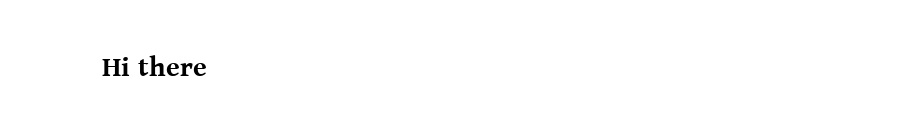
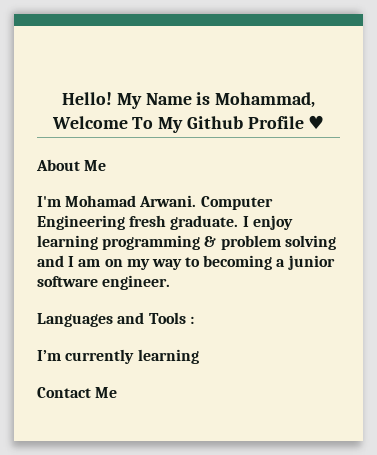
- Hi there
+ Hello! My Name is Mohammad, Welcome To My Github Profile ♥
+ About Me
+ I'm Mohamad Arwani. Computer Engineering fresh graduate. I enjoy learning programming & problem solving and I am on my way to becoming a junior software engineer.
+ Languages and Tools :
+ I’m currently learning
+ Contact Me

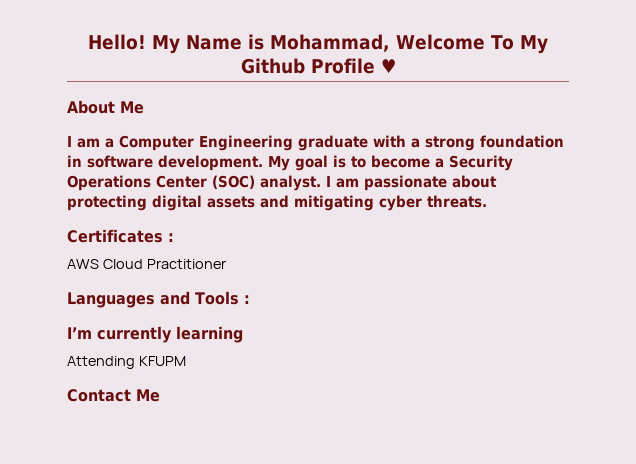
- I'm Mohamad Arwani. Computer Engineering fresh graduate. I enjoy learning programming & problem solving and I am on my way to becoming a junior software engineer.
+ I am a Computer Engineering graduate with a strong foundation in software development. My goal is to become a Security Operations Center (SOC) analyst. I am passionate about protecting digital assets and mitigating cyber threats.
+ Certificates :
+ AWS Cloud Practitioner
+ Attending KFUPM

